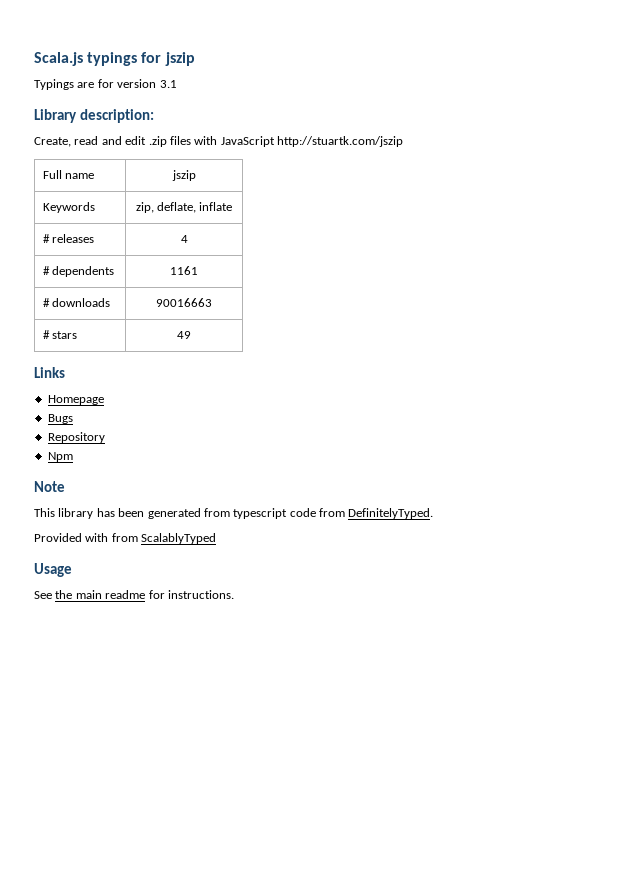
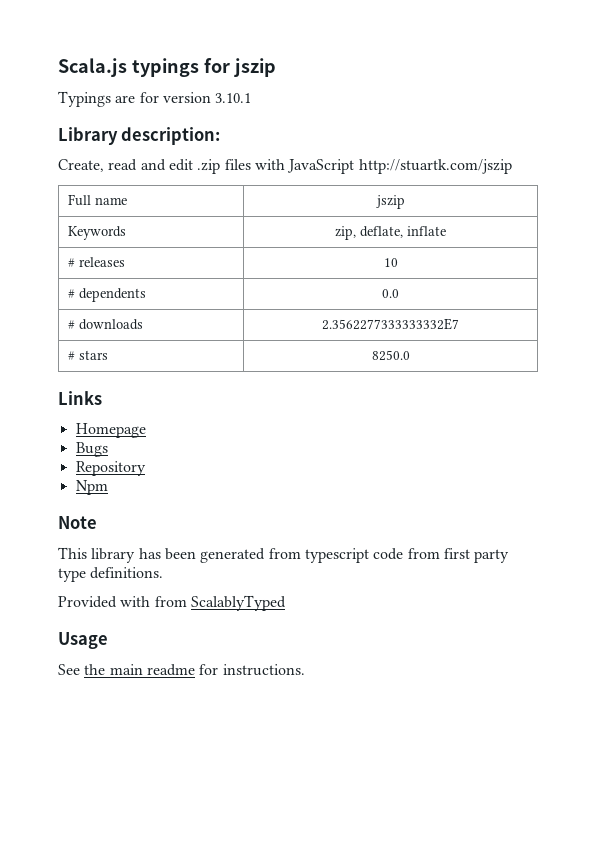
- Typings are for version 3.1
+ Typings are for version 3.10.1
- # releases | 4
+ # releases | 10
- # dependents | 1161
+ # dependents | 0.0
- # downloads | 90016663
+ # downloads | 2.3562277333333332E7
- # stars | 49
+ # stars | 8250.0
- This library has been generated from typescript code from DefinitelyTyped.
+ This library has been generated from typescript code from first party type definitions.

